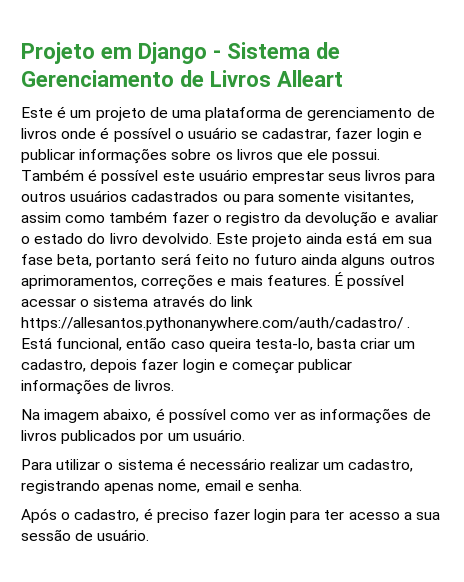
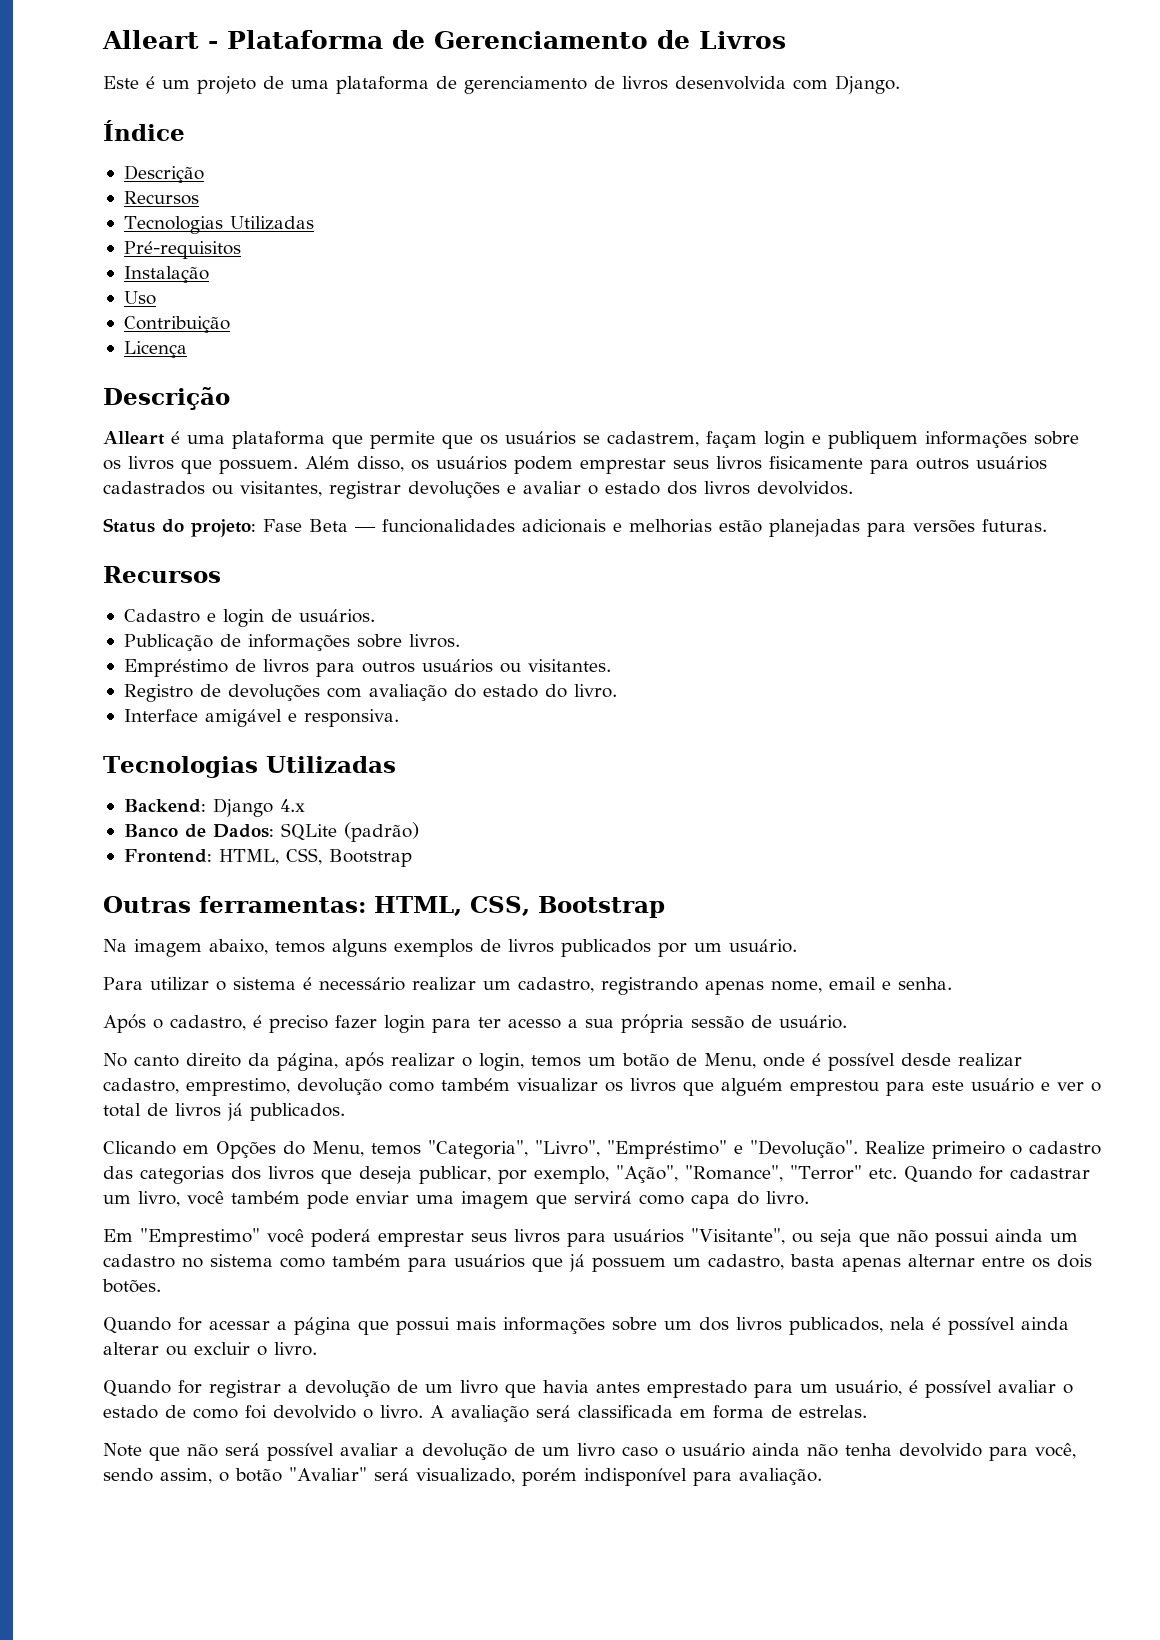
- Projeto em Django - Sistema de Gerenciamento de Livros Alleart
+ Alleart - Plataforma de Gerenciamento de Livros
- Este é um projeto de uma plataforma de gerenciamento de livros onde é possível o usuário se cadastrar, fazer login e publicar informações sobre os livros que ele possui. Também é possível este usuário emprestar seus livros para outros usuários cadastrados ou para somente visitantes, assim como também fazer o registro da devolução e avaliar o estado do livro devolvido. Este projeto ainda está em sua fase beta, portanto será feito no futuro ainda alguns outros aprimoramentos, correções e mais features. É possível acessar o sistema através do link https://allesantos.pythonanywhere.com/auth/cadastro/ . Está funcional, então caso queira testa-lo, basta criar um cadastro, depois fazer login e começar publicar informações de livros.
- Na imagem abaixo, é possível como ver as informações de livros publicados por um usuário.
+ Este é um projeto de uma plataforma de gerenciamento de livros desenvolvida com Django.
+ Índice
+ Descrição
+ Recursos
+ Tecnologias Utilizadas
+ Pré-requisitos
+ Instalação
+ Uso
+ Contribuição
+ Licença
+ Descrição
+ Alleart é uma plataforma que permite que os usuários se cadastrem, façam login e publiquem informações sobre os livros que possuem. Além disso, os usuários podem emprestar seus livros fisicamente para outros usuários cadastrados ou visitantes, registrar devoluções e avaliar o estado dos livros devolvidos.
+ Status do projeto: Fase Beta — funcionalidades adicionais e melhorias estão planejadas para versões futuras.
+ Recursos
+ Cadastro e login de usuários.
+ Publicação de informações sobre livros.
+ Empréstimo de livros para outros usuários ou visitantes.
+ Registro de devoluções com avaliação do estado do livro.
+ Interface amigável e responsiva.
+ Tecnologias Utilizadas
+ Backend: Django 4.x
+ Banco de Dados: SQLite (padrão)
+ Frontend: HTML, CSS, Bootstrap
+ Outras ferramentas: HTML, CSS, Bootstrap
+ Na imagem abaixo, temos alguns exemplos de livros publicados por um usuário.
- Após o cadastro, é preciso fazer login para ter acesso a sua sessão de usuário.
+ Após o cadastro, é preciso fazer login para ter acesso a sua própria sessão de usuário.
+ No canto direito da página, após realizar o login, temos um botão de Menu, onde é possível desde realizar cadastro, emprestimo, devolução como também visualizar os livros que alguém emprestou para este usuário e ver o total de livros já publicados.
+ Clicando em Opções do Menu, temos "Categoria", "Livro", "Empréstimo" e "Devolução". Realize primeiro o cadastro das categorias dos livros que deseja publicar, por exemplo, "Ação", "Romance", "Terror" etc. Quando for cadastrar um livro, você também pode enviar uma imagem que servirá como capa do livro.
+ Em "Emprestimo" você poderá emprestar seus livros para usuários "Visitante", ou seja que não possui ainda um cadastro no sistema como também para usuários que já possuem um cadastro, basta apenas alternar entre os dois botões.
+ Quando for acessar a página que possui mais informações sobre um dos livros publicados, nela é possível ainda alterar ou excluir o livro.
+ Quando for registrar a devolução de um livro que havia antes emprestado para um usuário, é possível avaliar o estado de como foi devolvido o livro. A avaliação será classificada em forma de estrelas.
+ Note que não será possível avaliar a devolução de um livro caso o usuário ainda não tenha devolvido para você, sendo assim, o botão "Avaliar" será visualizado, porém indisponível para avaliação.

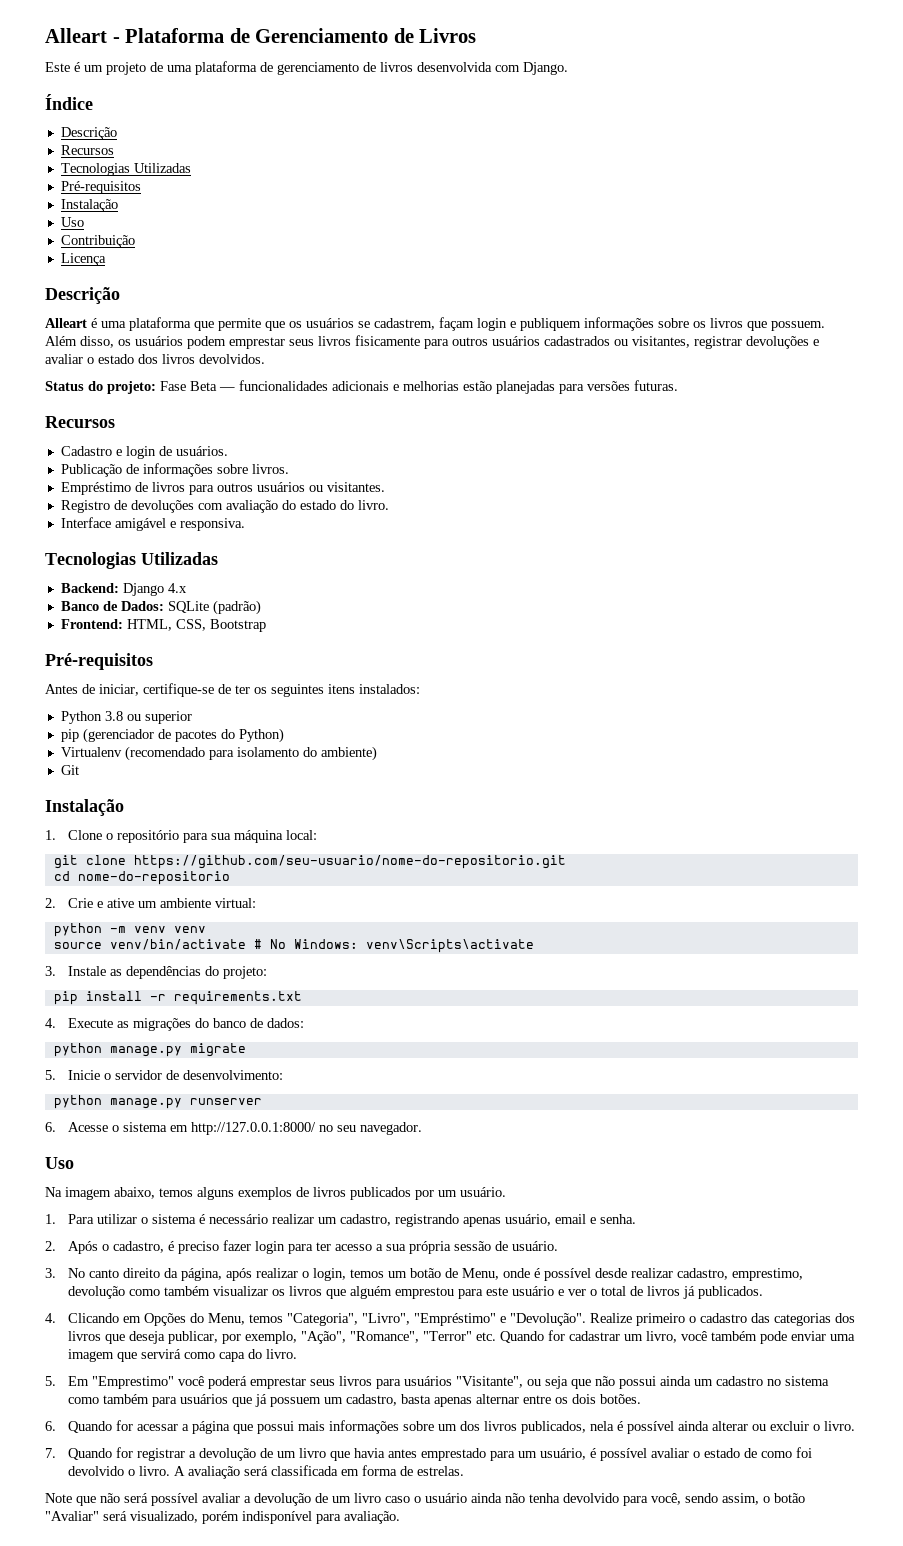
  Frontend: HTML, CSS, Bootstrap
- Outras ferramentas: HTML, CSS, Bootstrap
+ Pré-requisitos
+ Antes de iniciar, certifique-se de ter os seguintes itens instalados:
+ Python 3.8 ou superior
+ pip (gerenciador de pacotes do Python)
+ Virtualenv (recomendado para isolamento do ambiente)
+ Git
+ Instalação
+ 1. Clone o repositório para sua máquina local:
+ git clone https://github.com/seu-usuario/nome-do-repositorio.git
+ cd nome-do-repositorio
+ 2. Crie e ative um ambiente virtual:
+ python -m venv venv
+ source venv/bin/activate # No Windows: venv\Scripts\activate
+ 3. Instale as dependências do projeto:
+ pip install -r requirements.txt
+ 4. Execute as migrações do banco de dados:
+ python manage.py migrate
+ 5. Inicie o servidor de desenvolvimento:
+ python manage.py runserver
+ 6. Acesse o sistema em http://127.0.0.1:8000/ no seu navegador.
+ Uso
- Para utilizar o sistema é necessário realizar um cadastro, registrando apenas nome, email e senha.
+ 1. Para utilizar o sistema é necessário realizar um cadastro, registrando apenas usuário, email e senha.
- Após o cadastro, é preciso fazer login para ter acesso a sua própria sessão de usuário.
+ 2. Após o cadastro, é preciso fazer login para ter acesso a sua própria sessão de usuário.
- No canto direito da página, após realizar o login, temos um botão de Menu, onde é possível desde realizar cadastro, emprestimo, devolução como também visualizar os livros que alguém emprestou para este usuário e ver o total de livros já publicados.
+ 3. No canto direito da página, após realizar o login, temos um botão de Menu, onde é possível desde realizar cadastro, emprestimo, devolução como também visualizar os livros que alguém emprestou para este usuário e ver o total de livros já publicados.
- Clicando em Opções do Menu, temos "Categoria", "Livro", "Empréstimo" e "Devolução".
+ 4. Clicando em Opções do Menu, temos "Categoria", "Livro", "Empréstimo" e "Devolução".
- Em "Emprestimo" você poderá emprestar seus livros para usuários "Visitante", ou seja que não possui ainda um cadastro no sistema como também para usuários que já possuem um cadastro, basta apenas alternar entre os dois botões.
+ 5. Em "Emprestimo" você poderá emprestar seus livros para usuários "Visitante", ou seja que não possui ainda um cadastro no sistema como também para usuários que já possuem um cadastro, basta apenas alternar entre os dois botões.
- Quando for acessar a página que possui mais informações sobre um dos livros publicados, nela é possível ainda alterar ou excluir o livro.
+ 6. Quando for acessar a página que possui mais informações sobre um dos livros publicados, nela é possível ainda alterar ou excluir o livro.
- Quando for registrar a devolução de um livro que havia antes emprestado para um usuário, é possível avaliar o estado de como foi devolvido o livro.
+ 7. Quando for registrar a devolução de um livro que havia antes emprestado para um usuário, é possível avaliar o estado de como foi devolvido o livro.

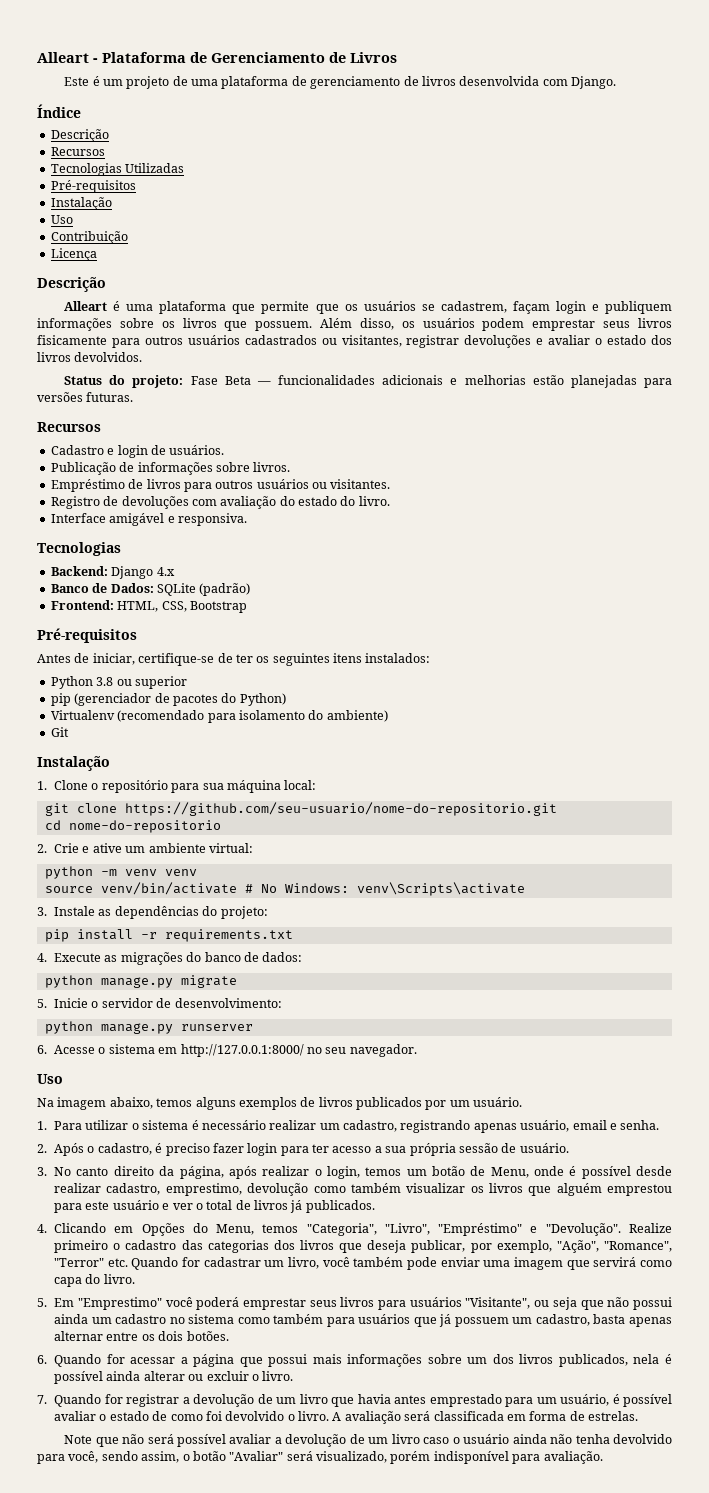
  Interface amigável e responsiva.
- Tecnologias Utilizadas
+ Tecnologias

